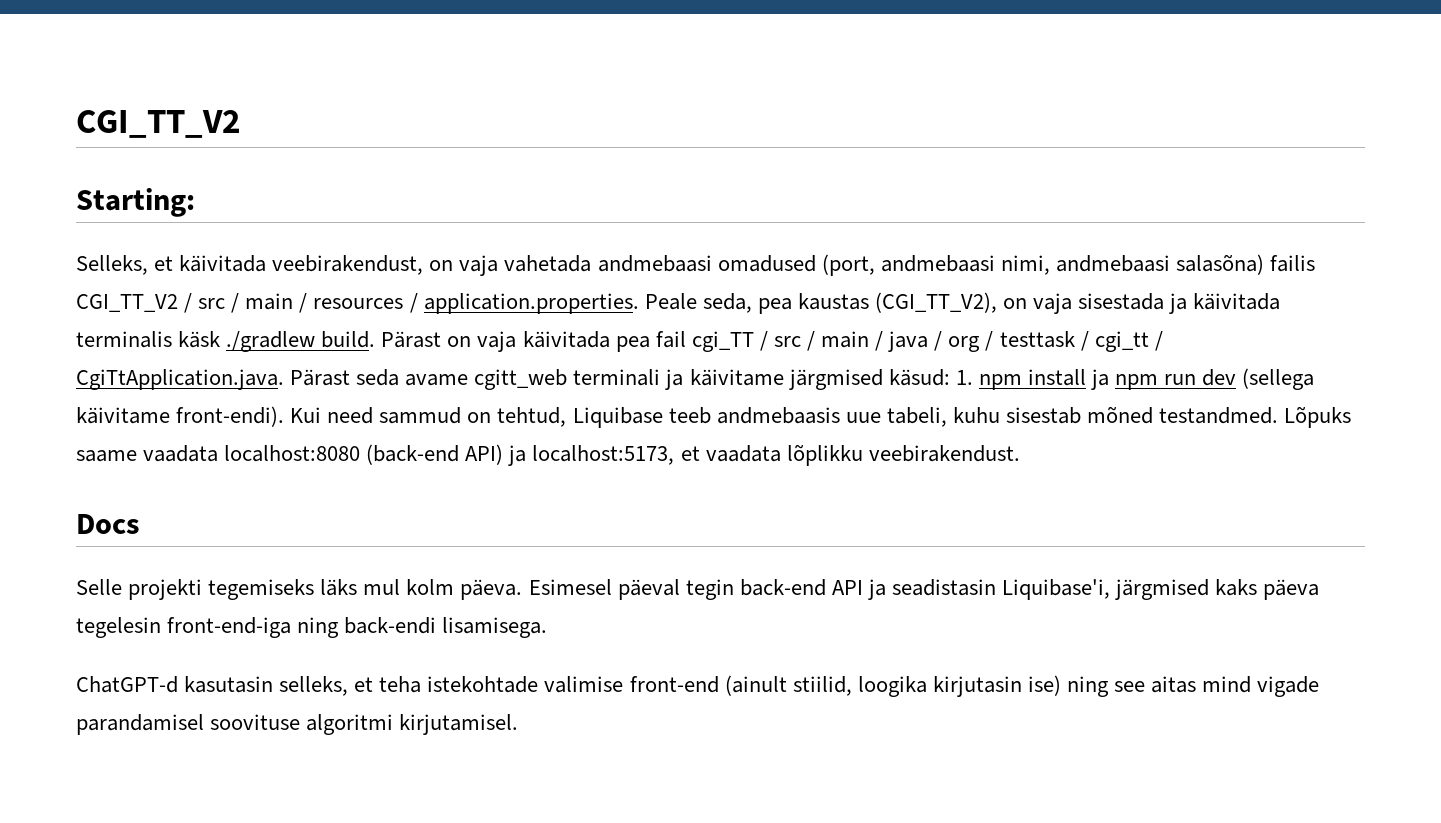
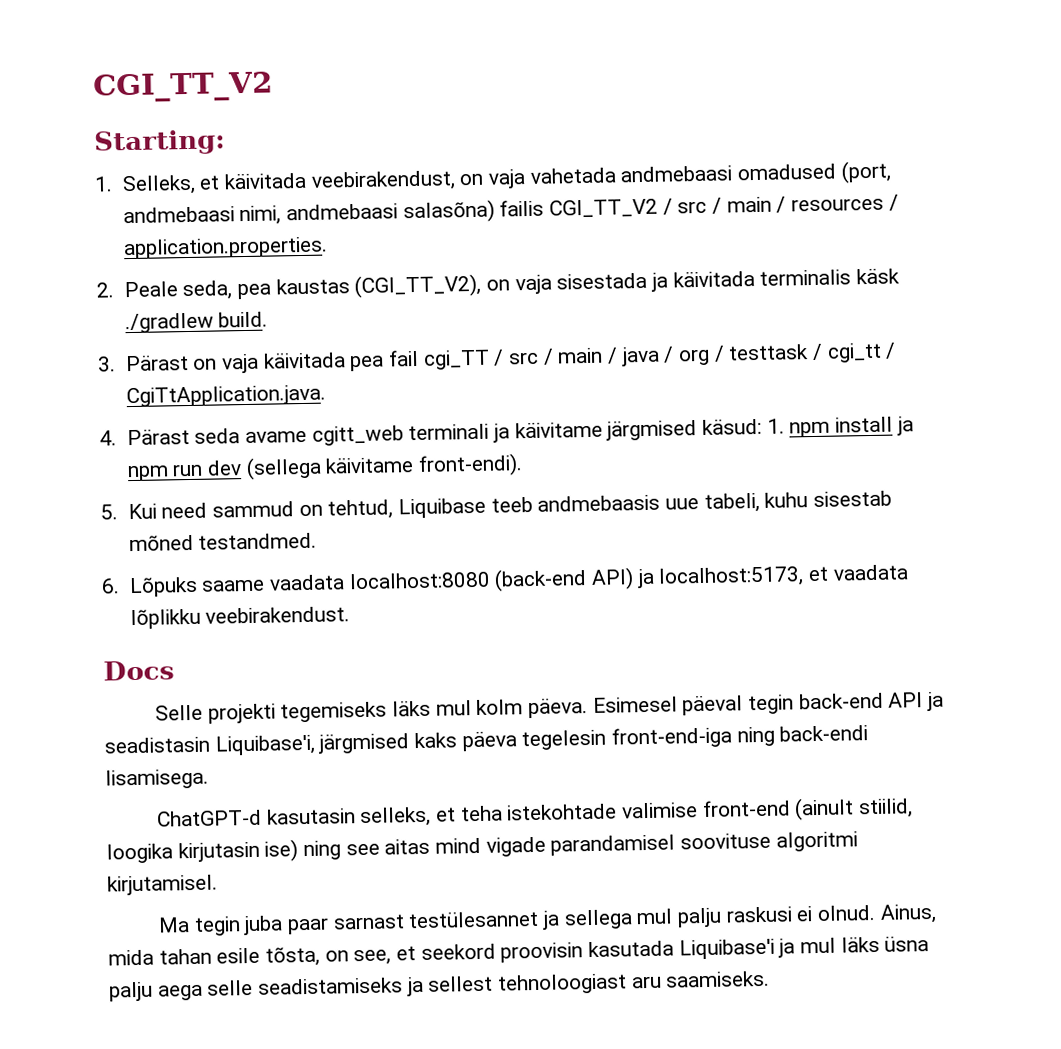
- Selleks, et käivitada veebirakendust, on vaja vahetada andmebaasi omadused (port, andmebaasi nimi, andmebaasi salasõna) failis CGI_TT_V2 / src / main / resources / application.properties. Peale seda, pea kaustas (CGI_TT_V2), on vaja sisestada ja käivitada terminalis käsk ./gradlew build. Pärast on vaja käivitada pea fail cgi_TT / src / main / java / org / testtask / cgi_tt / CgiTtApplication.java. Pärast seda avame cgitt_web terminali ja käivitame järgmised käsud:
+ 1. Selleks, et käivitada veebirakendust, on vaja vahetada andmebaasi omadused (port, andmebaasi nimi, andmebaasi salasõna) failis CGI_TT_V2 / src / main / resources / application.properties.
+ 2. Peale seda, pea kaustas (CGI_TT_V2), on vaja sisestada ja käivitada terminalis käsk ./gradlew build.
+ 3. Pärast on vaja käivitada pea fail cgi_TT / src / main / java / org / testtask / cgi_tt / CgiTtApplication.java.
+ 4. Pärast seda avame cgitt_web terminali ja käivitame järgmised käsud:
- 1. npm install ja npm run dev (sellega käivitame front-endi). Kui need sammud on tehtud, Liquibase teeb andmebaasis uue tabeli, kuhu sisestab mõned testandmed. Lõpuks saame vaadata localhost:8080 (back-end API) ja localhost:5173, et vaadata lõplikku veebirakendust.
+ 1. npm install ja npm run dev (sellega käivitame front-endi).
+ 5. Kui need sammud on tehtud, Liquibase teeb andmebaasis uue tabeli, kuhu sisestab mõned testandmed.
+ 6. Lõpuks saame vaadata localhost:8080 (back-end API) ja localhost:5173, et vaadata lõplikku veebirakendust.
+ Ma tegin juba paar sarnast testülesannet ja sellega mul palju raskusi ei olnud. Ainus, mida tahan esile tõsta, on see, et seekord proovisin kasutada Liquibase'i ja mul läks üsna palju aega selle seadistamiseks ja sellest tehnoloogiast aru saamiseks.

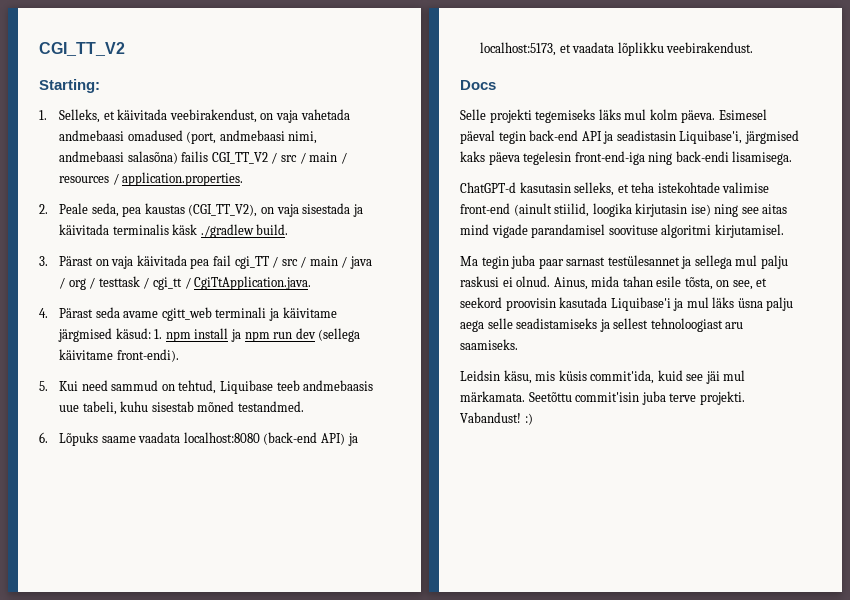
+ Leidsin käsu, mis küsis commit'ida, kuid see jäi mul märkamata. Seetõttu commit'isin juba terve projekti. Vabandust! :)

